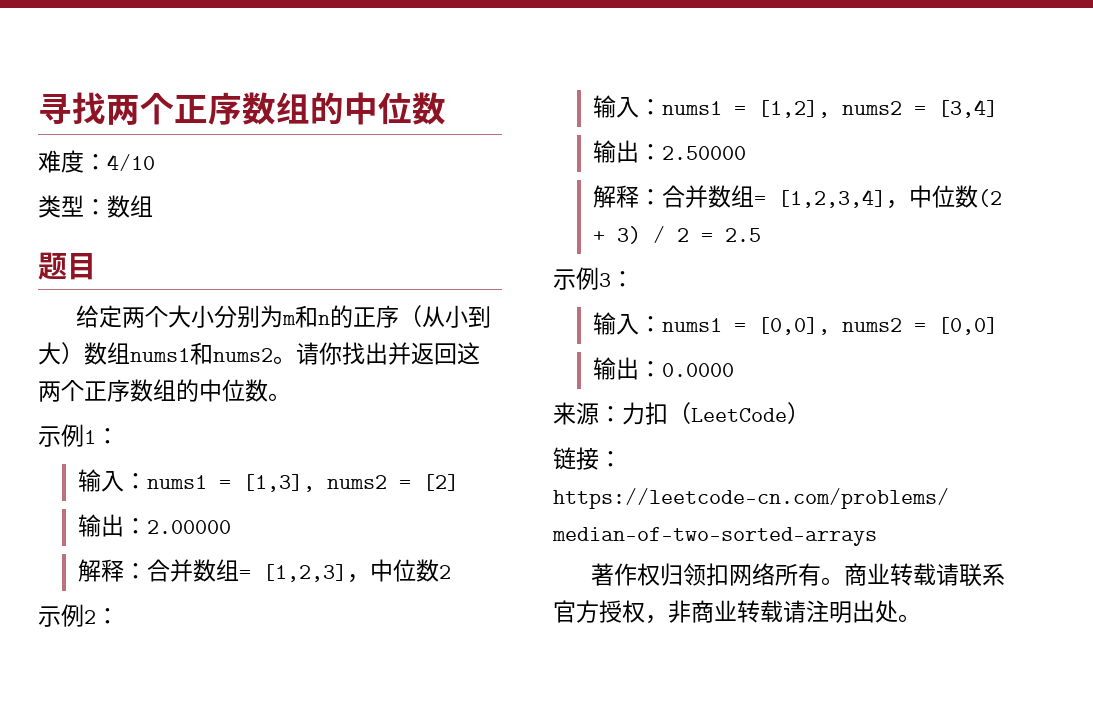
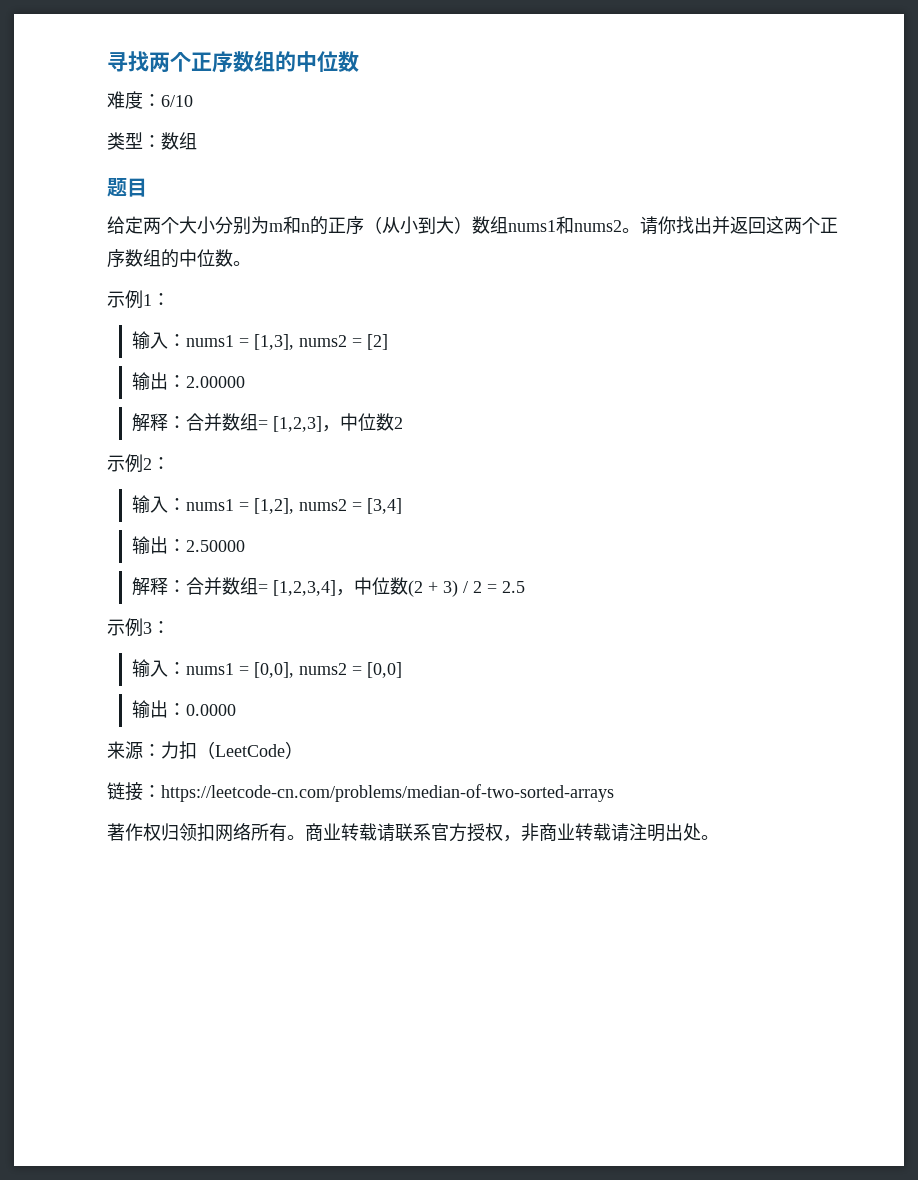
- 难度：4/10
+ 难度：6/10

